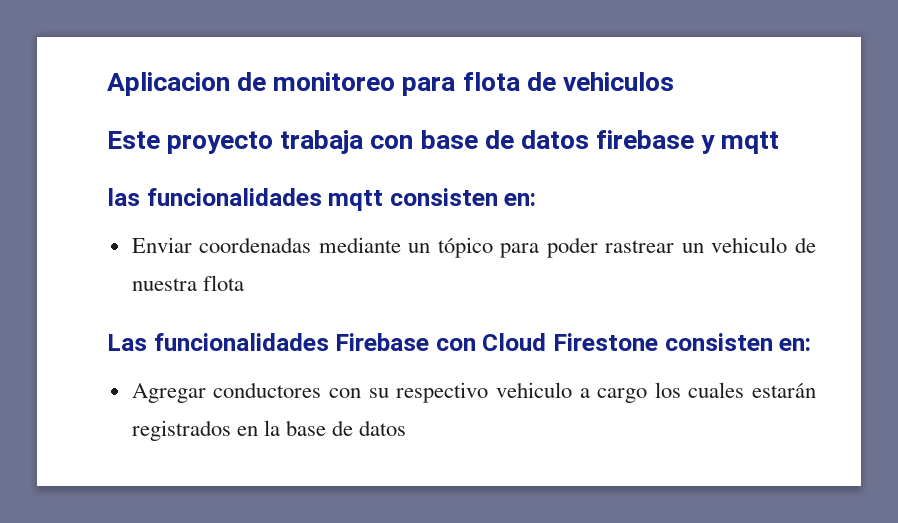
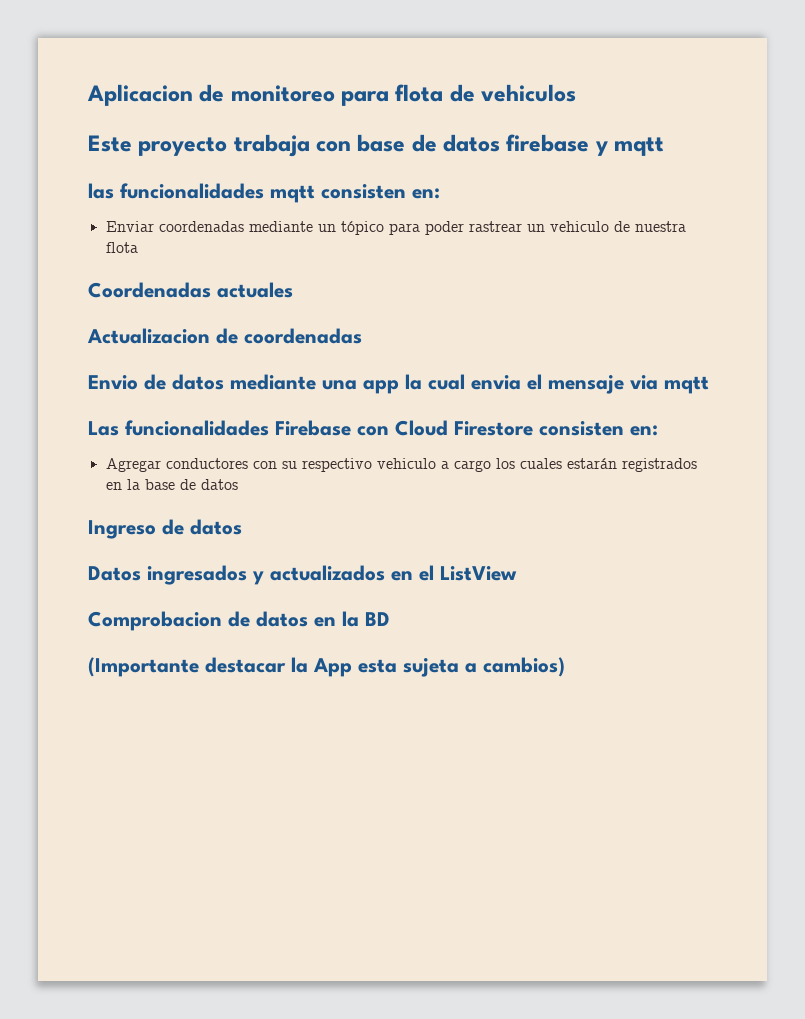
+ Coordenadas actuales
+ Actualizacion de coordenadas
+ Envio de datos mediante una app la cual envia el mensaje via mqtt
- Las funcionalidades Firebase con Cloud Firestone consisten en:
+ Las funcionalidades Firebase con Cloud Firestore consisten en:
+ Ingreso de datos
+ Datos ingresados y actualizados en el ListView
+ Comprobacion de datos en la BD
+ (Importante destacar la App esta sujeta a cambios)

